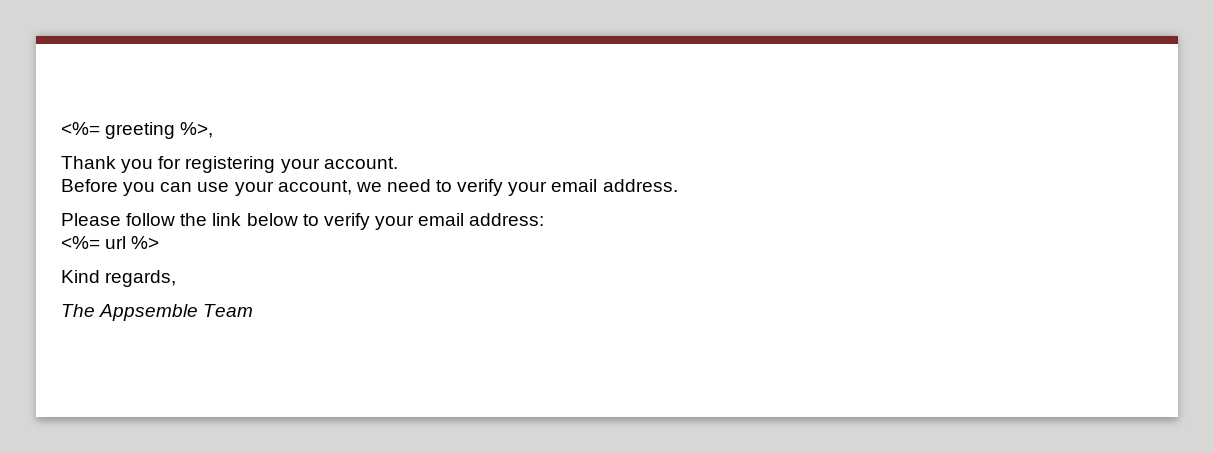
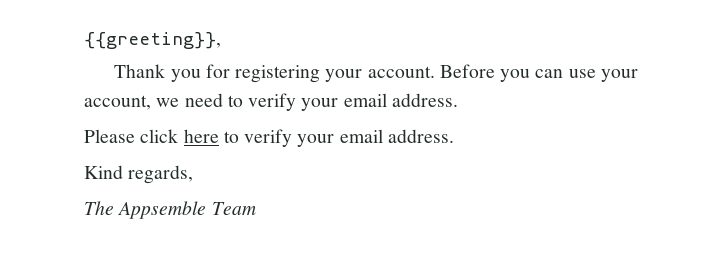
- <%= greeting %>,
+ {{greeting}},
- Thank you for registering your account.
- Before you can use your account, we need to verify your email address.
+ Thank you for registering your account. Before you can use your account, we need to verify your email address.
- Please follow the link below to verify your email address:
- <%= url %>
+ Please click here to verify your email address.

